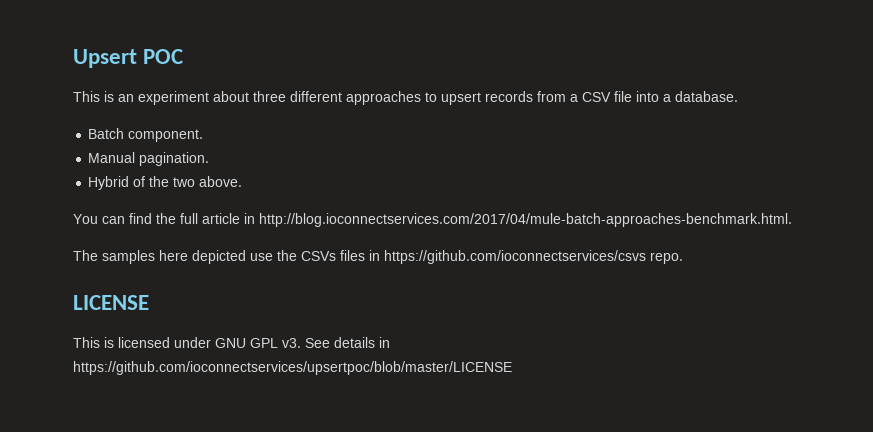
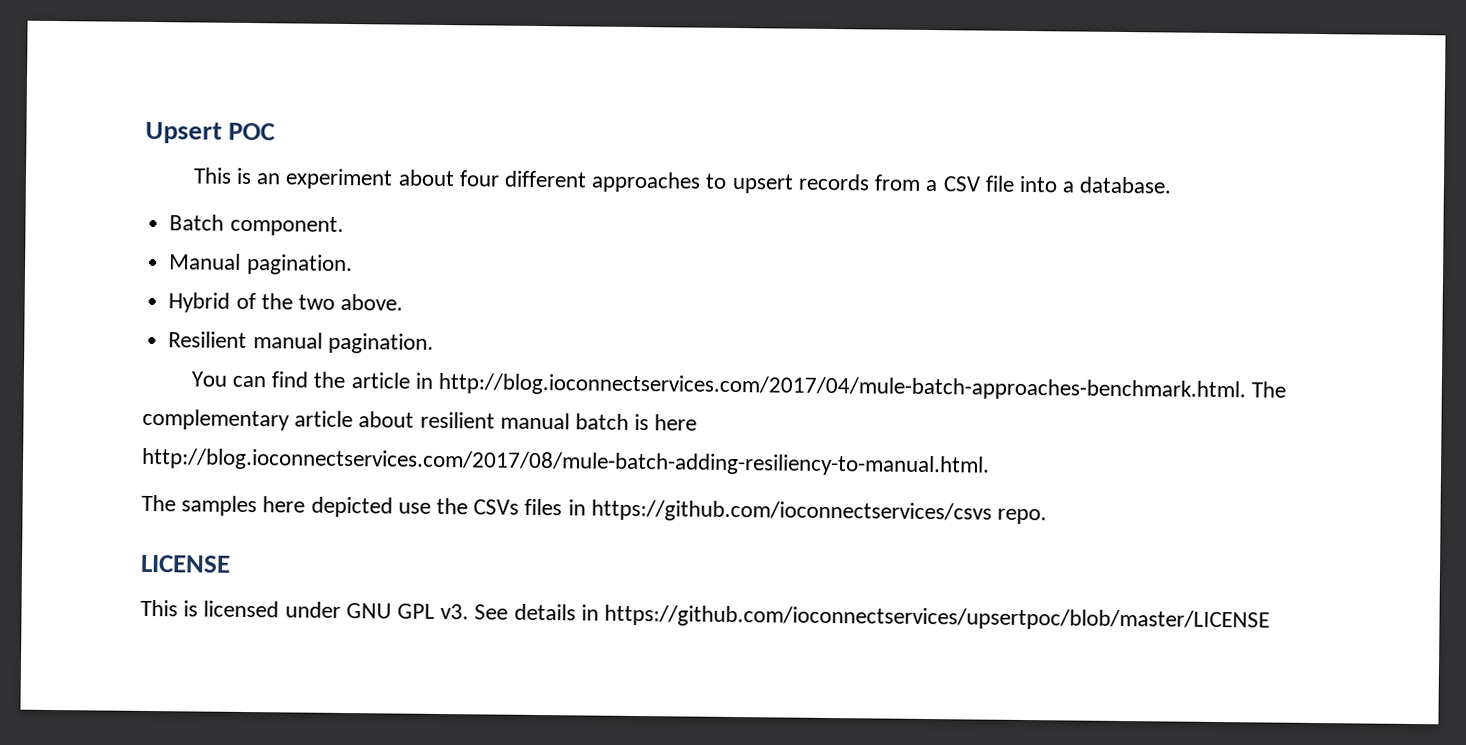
- This is an experiment about three different approaches to upsert records from a CSV file into a database.
+ This is an experiment about four different approaches to upsert records from a CSV file into a database.
+ Resilient manual pagination.
- You can find the full article in http://blog.ioconnectservices.com/2017/04/mule-batch-approaches-benchmark.html.
+ You can find the article in http://blog.ioconnectservices.com/2017/04/mule-batch-approaches-benchmark.html. The complementary article about resilient manual batch is here http://blog.ioconnectservices.com/2017/08/mule-batch-adding-resiliency-to-manual.html.

